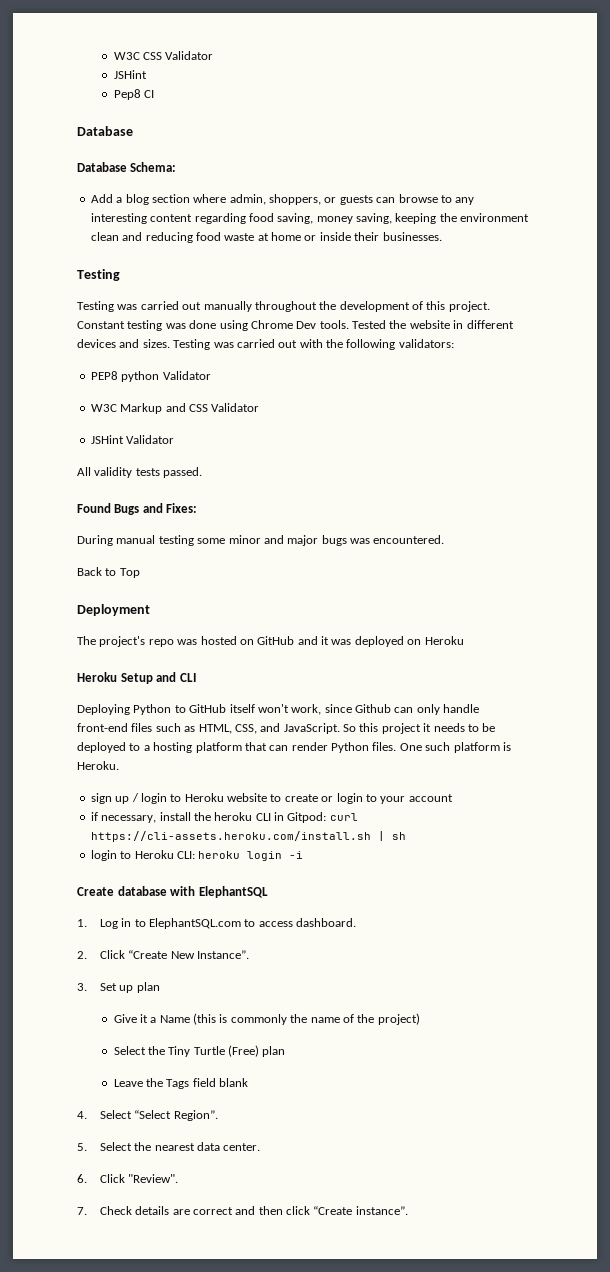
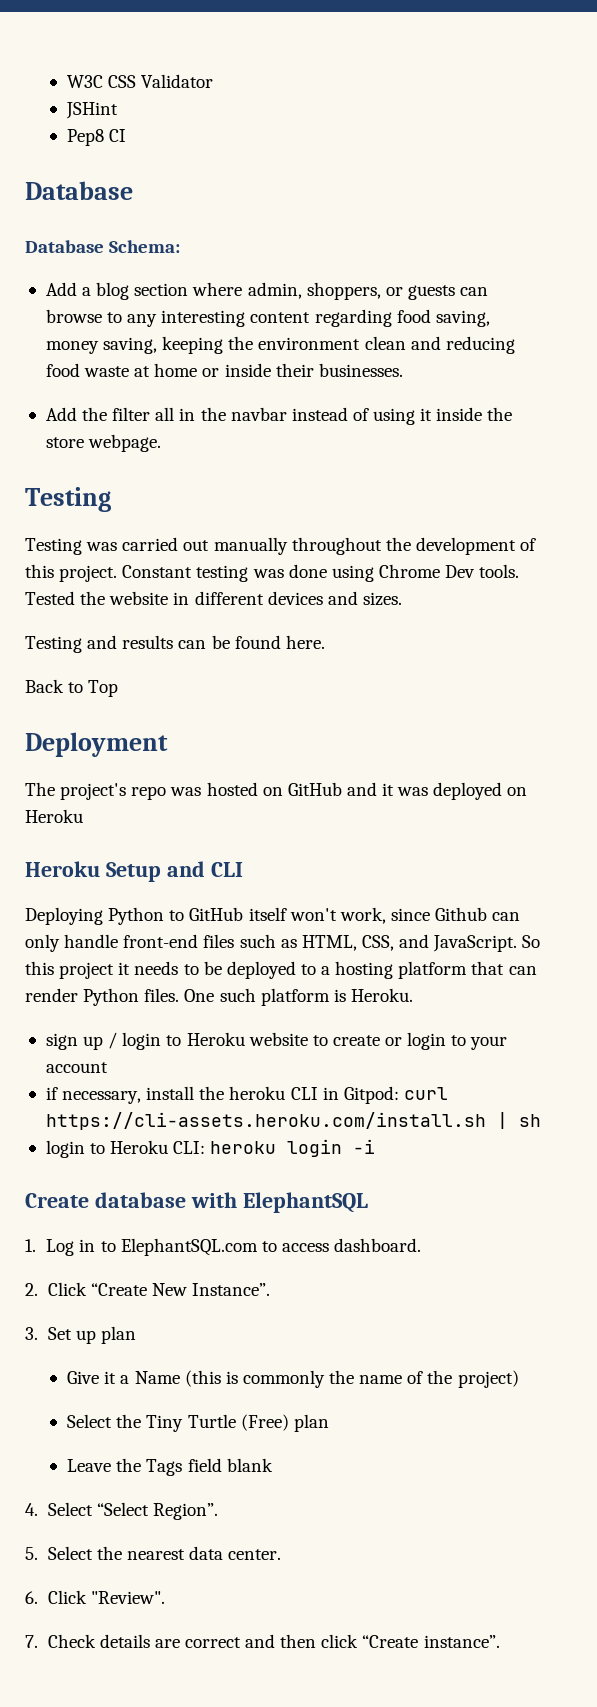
+ Add the filter all in the navbar instead of using it inside the store webpage.
- Tested the website in different devices and sizes. Testing was carried out with the following validators:
- PEP8 python Validator
- W3C Markup and CSS Validator
- JSHint Validator
- All validity tests passed.
- Found Bugs and Fixes:
- During manual testing some minor and major bugs was encountered.
+ Tested the website in different devices and sizes.
+ Testing and results can be found here.

